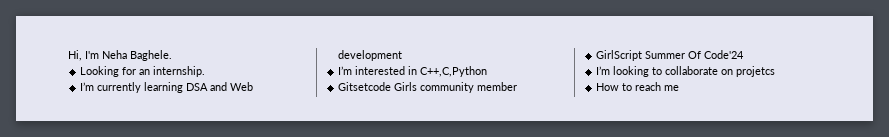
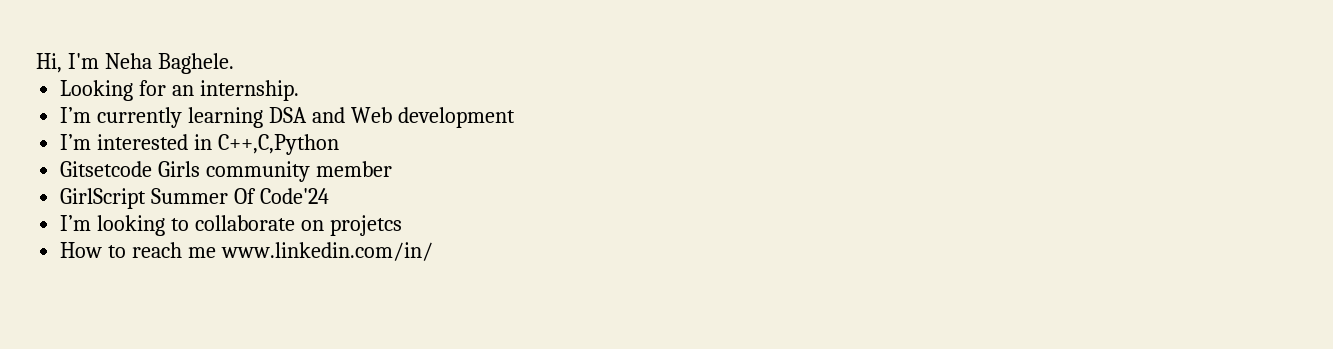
- How to reach me
+ How to reach me www.linkedin.com/in/

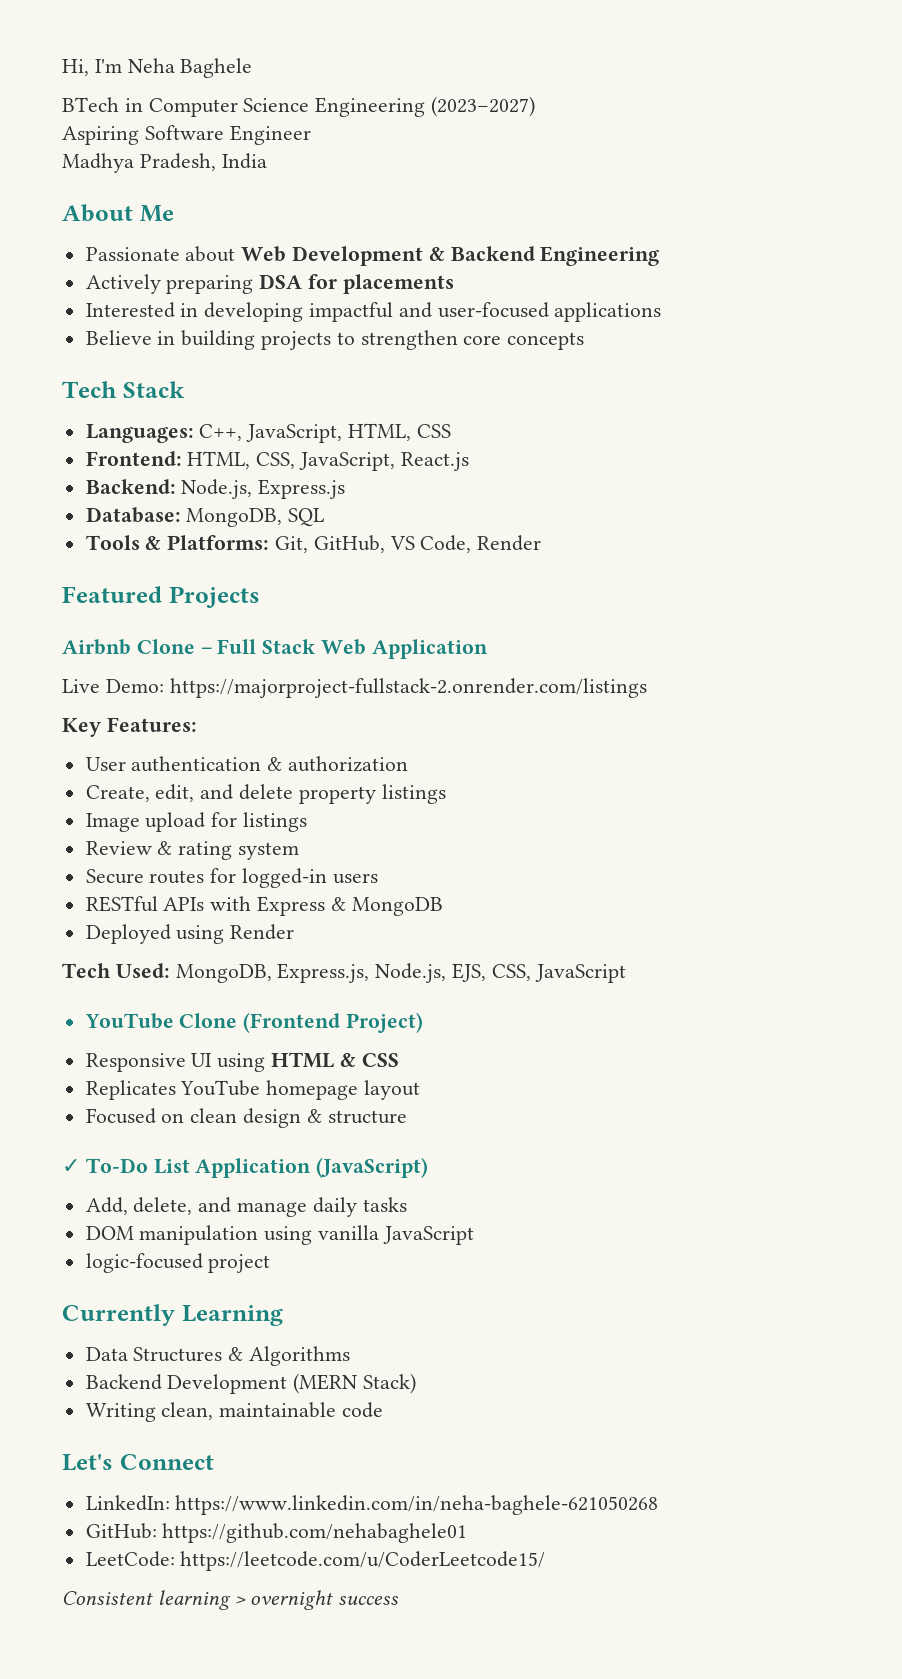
- Hi, I'm Neha Baghele.
- Looking for an internship.
- I’m currently learning DSA and Web development
- I’m interested in C++,C,Python
- Gitsetcode Girls community member
- GirlScript Summer Of Code'24
- I’m looking to collaborate on projetcs
- How to reach me www.linkedin.com/in/
+ Hi, I'm Neha Baghele
+ BTech in Computer Science Engineering (2023–2027)
+ Aspiring Software Engineer
+ Madhya Pradesh, India
+ About Me
+ Passionate about Web Development & Backend Engineering
+ Actively preparing DSA for placements
+ Interested in developing impactful and user-focused applications
+ Believe in building projects to strengthen core concepts
+ Tech Stack
+ Languages: C++, JavaScript, HTML, CSS
+ Frontend: HTML, CSS, JavaScript, React.js
+ Backend: Node.js, Express.js
+ Database: MongoDB, SQL
+ Tools & Platforms: Git, GitHub, VS Code, Render
+ Featured Projects
+ Airbnb Clone – Full Stack Web Application
+ Live Demo: https://majorproject-fullstack-2.onrender.com/listings
+ Key Features:
+ User authentication & authorization
+ Create, edit, and delete property listings
+ Image upload for listings
+ Review & rating system
+ Secure routes for logged-in users
+ RESTful APIs with Express & MongoDB
+ Deployed using Render
+ Tech Used: MongoDB, Express.js, Node.js, EJS, CSS, JavaScript
+ YouTube Clone (Frontend Project)
+ Responsive UI using HTML & CSS
+ Replicates YouTube homepage layout
+ Focused on clean design & structure
+ ✓ To-Do List Application (JavaScript)
+ Add, delete, and manage daily tasks
+ DOM manipulation using vanilla JavaScript
+ logic-focused project
+ Currently Learning
+ Data Structures & Algorithms
+ Backend Development (MERN Stack)
+ Writing clean, maintainable code
+ Let's Connect
+ LinkedIn: https://www.linkedin.com/in/neha-baghele-621050268
+ GitHub: https://github.com/nehabaghele01
+ LeetCode: https://leetcode.com/u/CoderLeetcode15/
+ Consistent learning > overnight success

